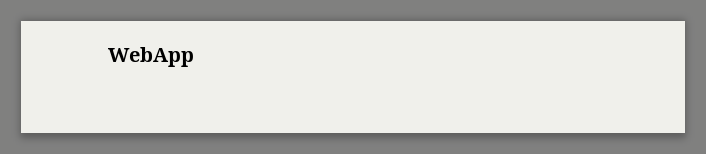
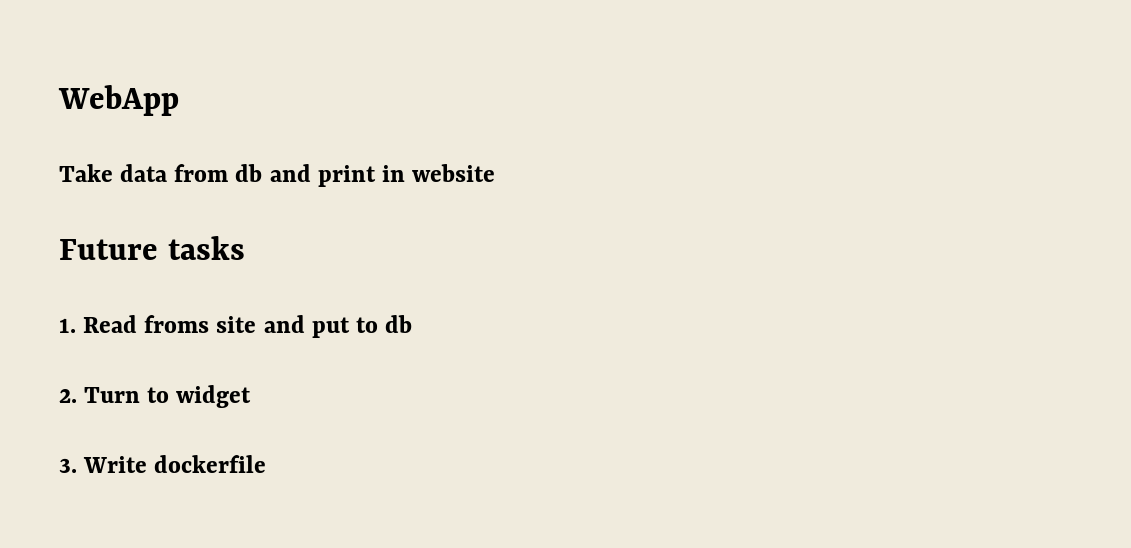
+ Take data from db and print in website
+ Future tasks
+ 1. Read froms site and put to db
+ 2. Turn to widget
+ 3. Write dockerfile

